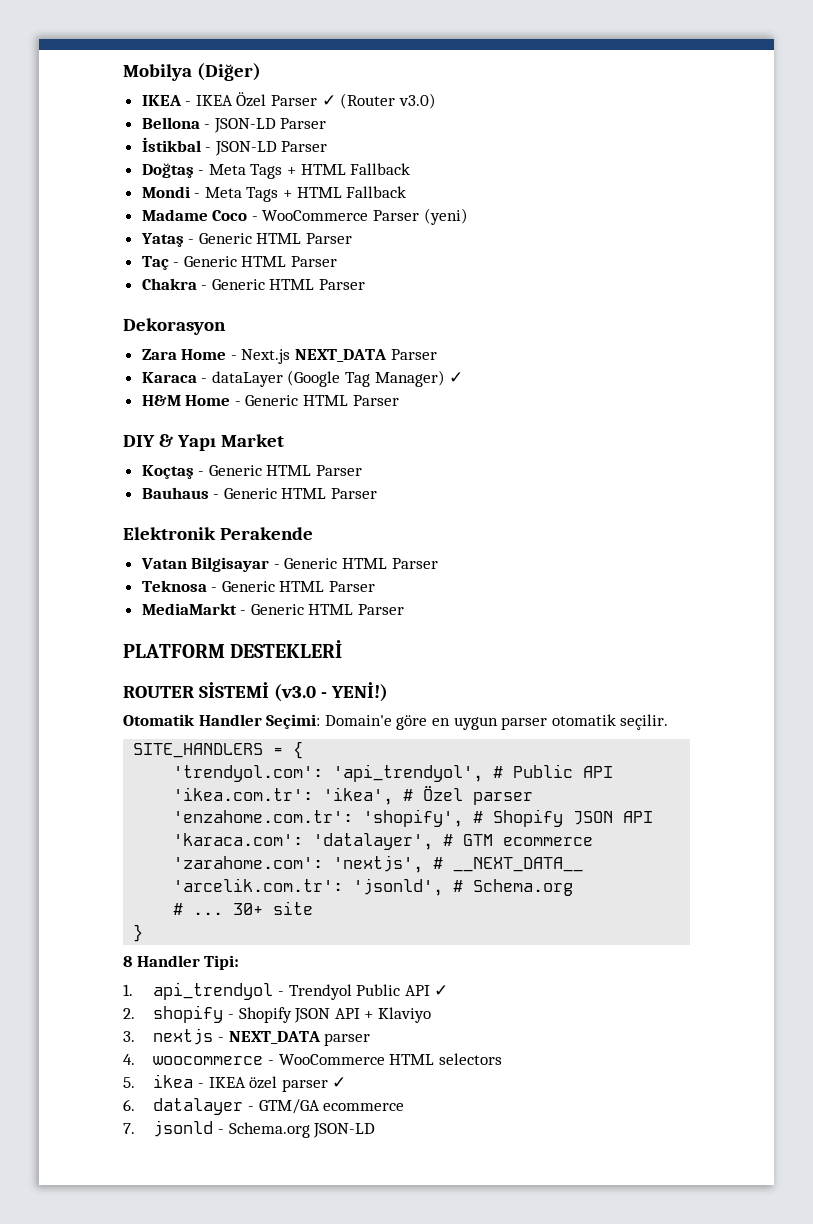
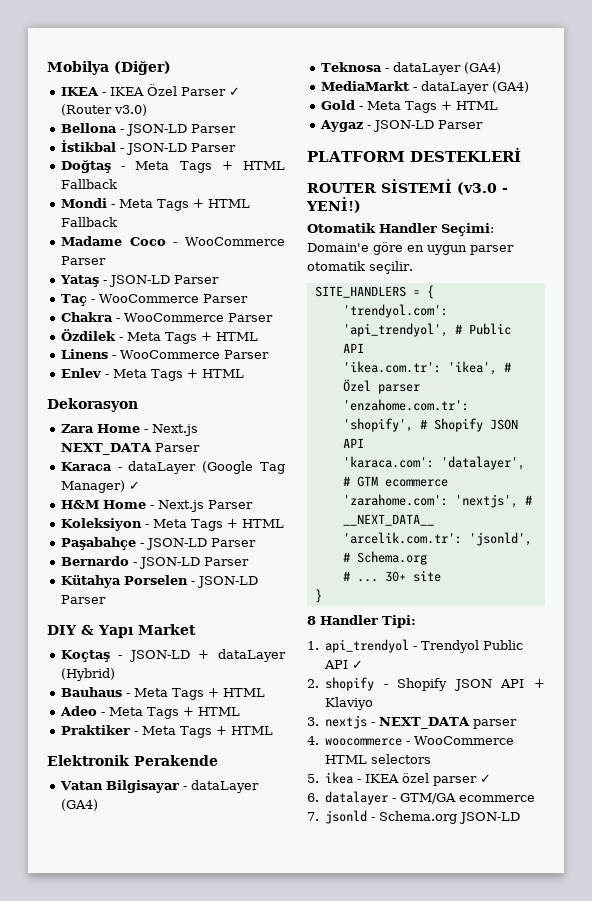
- Madame Coco - WooCommerce Parser (yeni)
+ Madame Coco - WooCommerce Parser
- Yataş - Generic HTML Parser
+ Yataş - JSON-LD Parser
- Taç - Generic HTML Parser
+ Taç - WooCommerce Parser
- Chakra - Generic HTML Parser
+ Chakra - WooCommerce Parser
+ Özdilek - Meta Tags + HTML
+ Linens - WooCommerce Parser
+ Enlev - Meta Tags + HTML
- H&M Home - Generic HTML Parser
+ H&M Home - Next.js Parser
+ Koleksiyon - Meta Tags + HTML
+ Paşabahçe - JSON-LD Parser
+ Bernardo - JSON-LD Parser
+ Kütahya Porselen - JSON-LD Parser
- Koçtaş - Generic HTML Parser
- Bauhaus - Generic HTML Parser
+ Koçtaş - JSON-LD + dataLayer (Hybrid)
+ Bauhaus - Meta Tags + HTML
+ Adeo - Meta Tags + HTML
+ Praktiker - Meta Tags + HTML
- Vatan Bilgisayar - Generic HTML Parser
+ Vatan Bilgisayar - dataLayer (GA4)
- Teknosa - Generic HTML Parser
+ Teknosa - dataLayer (GA4)
- MediaMarkt - Generic HTML Parser
+ MediaMarkt - dataLayer (GA4)
+ Gold - Meta Tags + HTML
+ Aygaz - JSON-LD Parser

